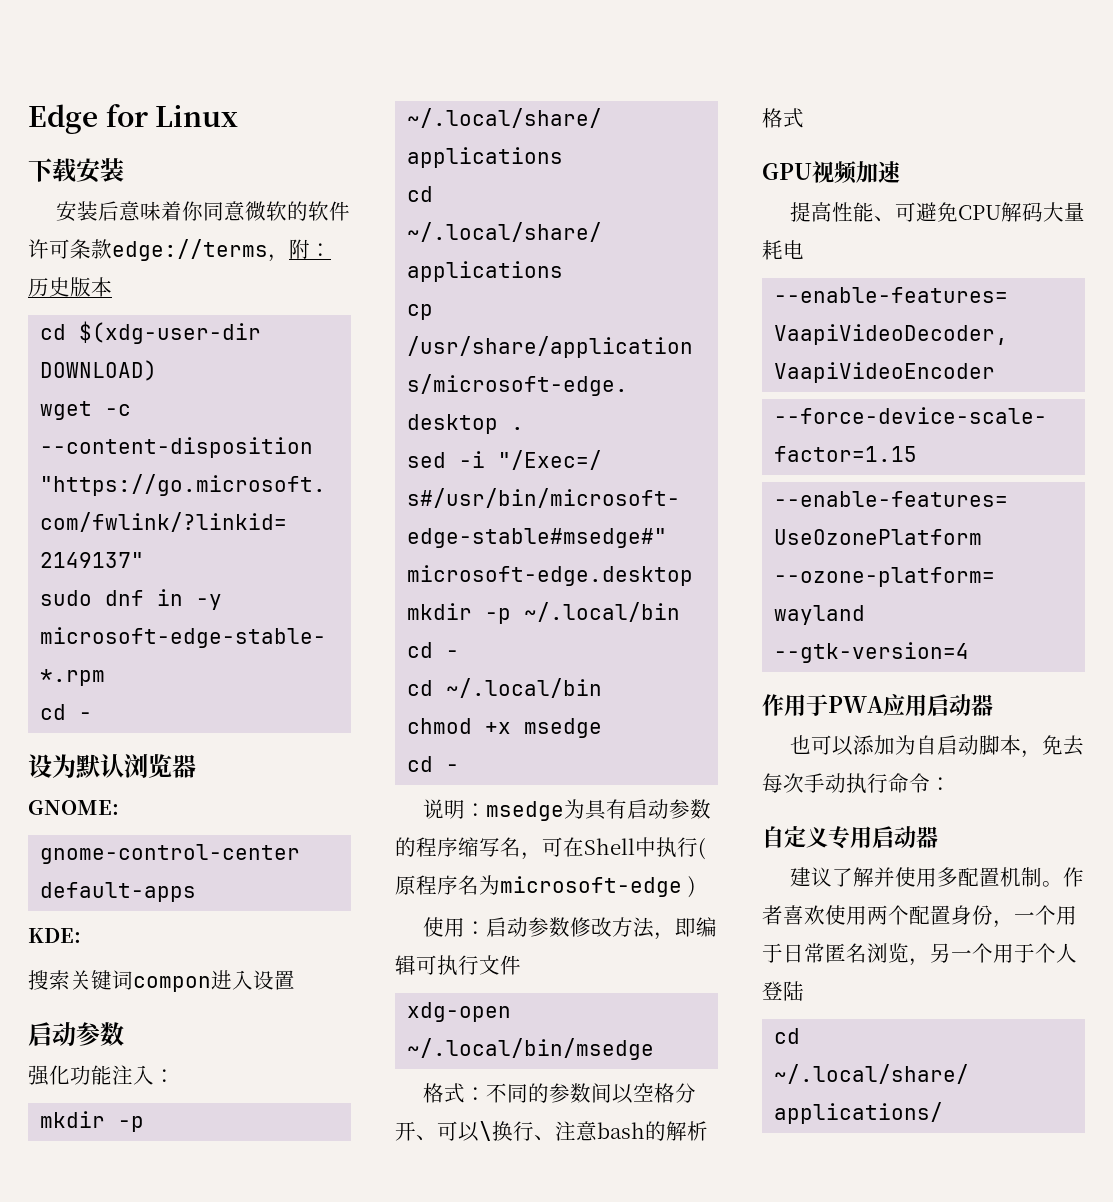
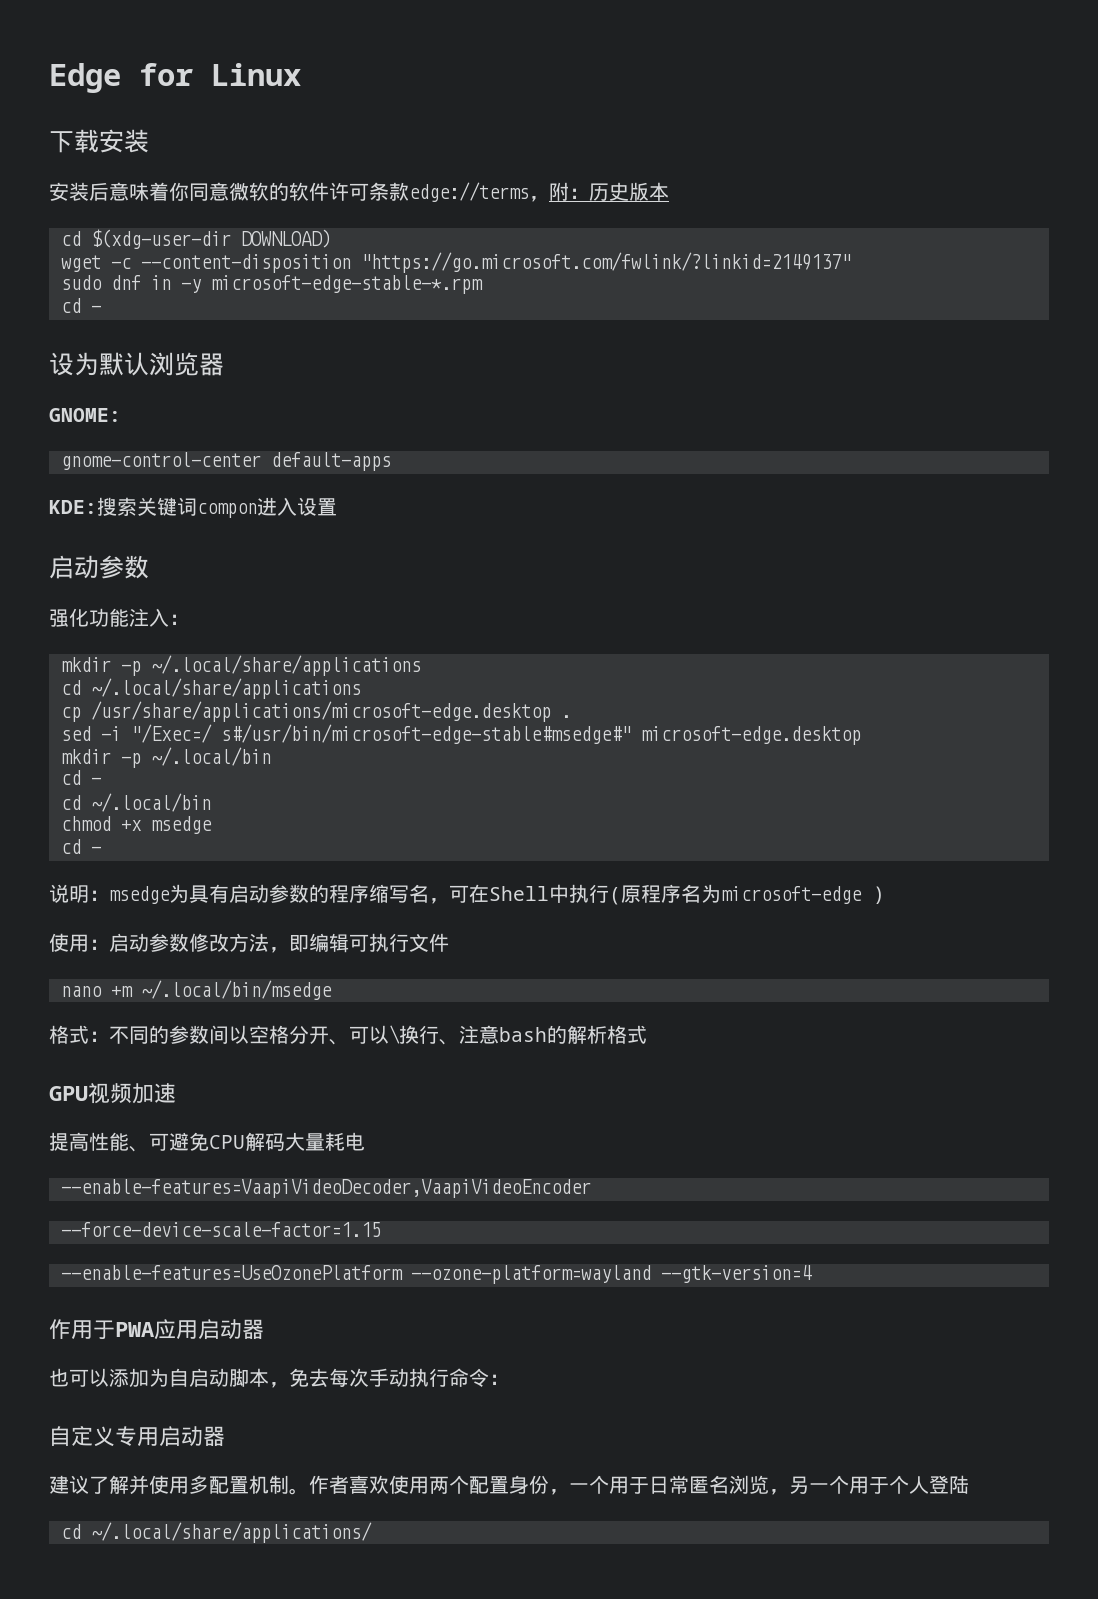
- KDE:
- 搜索关键词compon进入设置
+ KDE:搜索关键词compon进入设置
- xdg-open ~/.local/bin/msedge
+ nano +m ~/.local/bin/msedge

